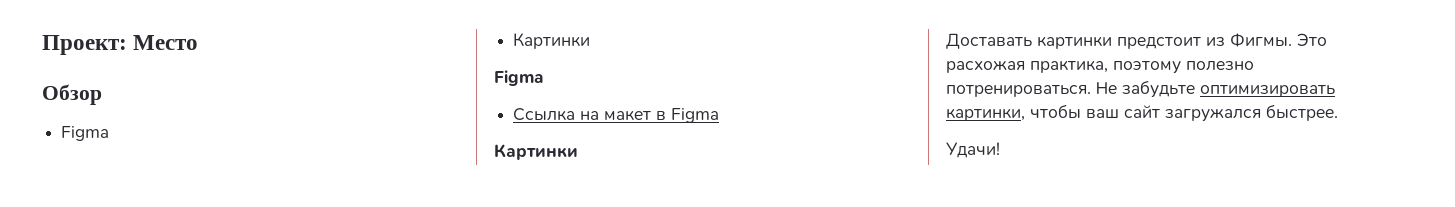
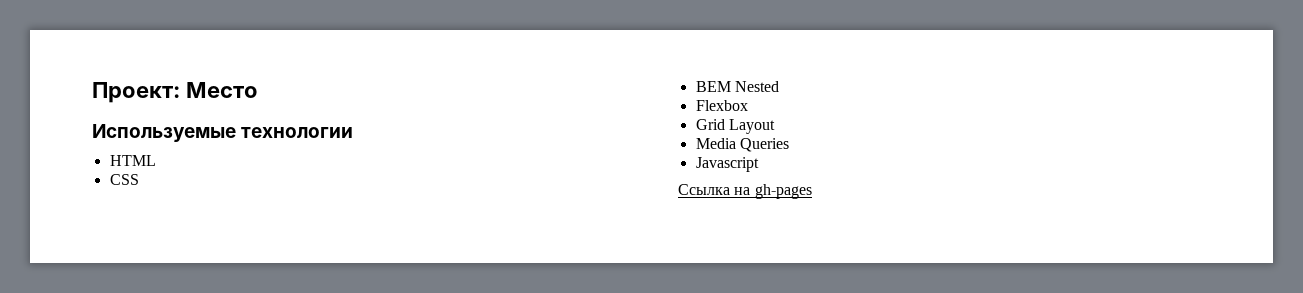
- Обзор
- Figma
- Картинки
- Figma
- Ссылка на макет в Figma
- Картинки
- Доставать картинки предстоит из Фигмы. Это расхожая практика, поэтому полезно потренироваться. Не забудьте оптимизировать картинки, чтобы ваш сайт загружался быстрее.
- Удачи!
+ Используемые технологии
+ HTML
+ CSS
+ BEM Nested
+ Flexbox
+ Grid Layout
+ Media Queries
+ Javascript
+ Ссылка на gh-pages

